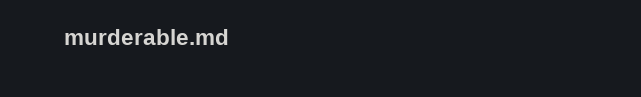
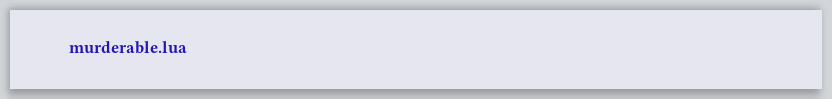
- murderable.md
+ murderable.lua

